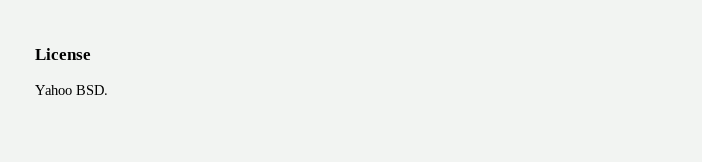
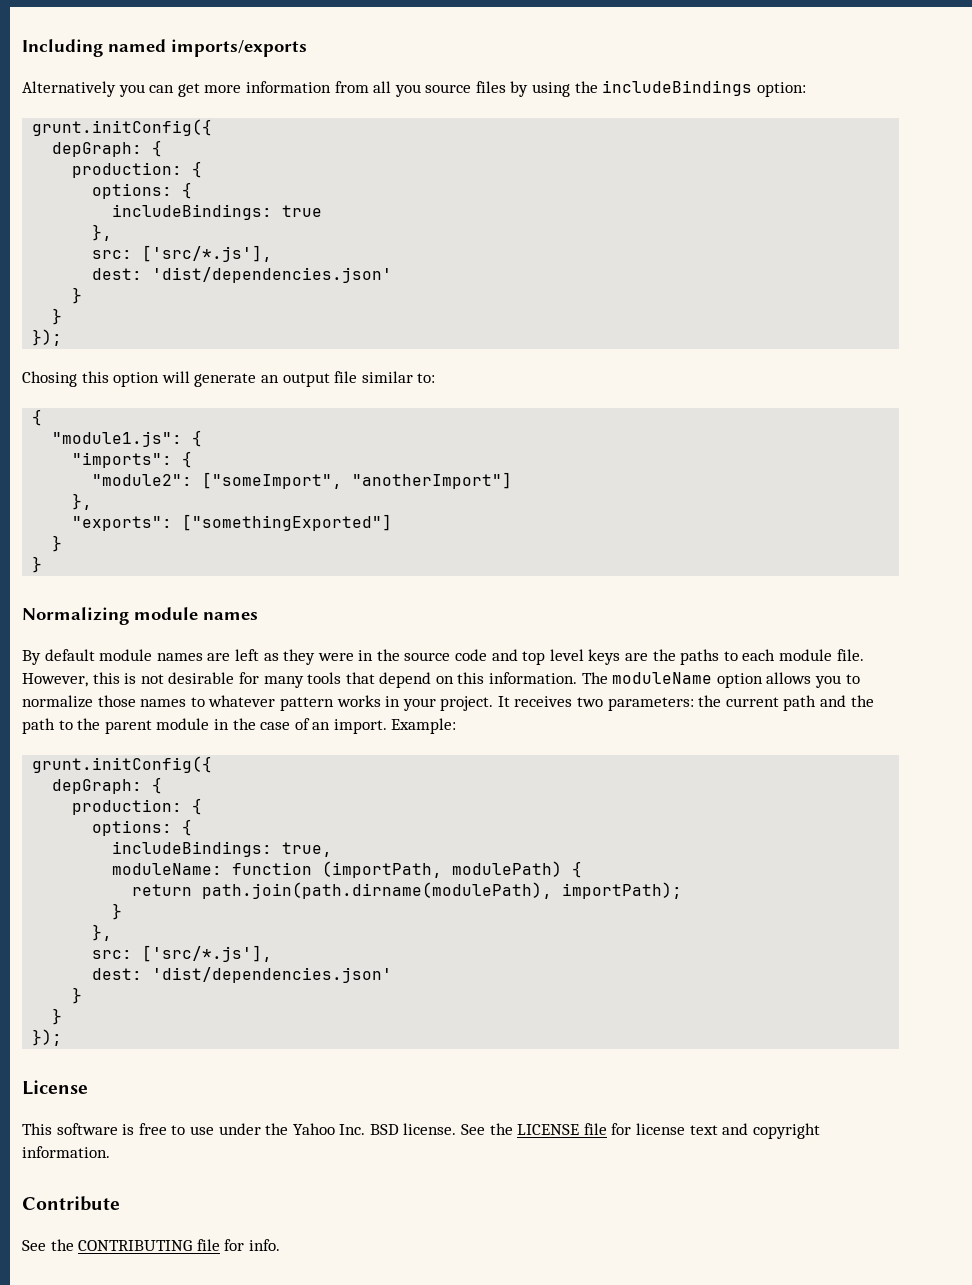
+ Including named imports/exports
+ Alternatively you can get more information from all you source files by using the includeBindings option:
+ grunt.initConfig({
+ depGraph: {
+ production: {
+ options: {
+ includeBindings: true
+ },
+ src: ['src/*.js'],
+ dest: 'dist/dependencies.json'
+ }
+ }
+ });
+ Chosing this option will generate an output file similar to:
+ {
+ "module1.js": {
+ "imports": {
+ "module2": ["someImport", "anotherImport"]
+ },
+ "exports": ["somethingExported"]
+ }
+ }
+ Normalizing module names
+ By default module names are left as they were in the source code and top level keys are the paths to each module file. However, this is not desirable for many tools that depend on this information. The moduleName option allows you to normalize those names to whatever pattern works in your project. It receives two parameters: the current path and the path to the parent module in the case of an import. Example:
+ grunt.initConfig({
+ depGraph: {
+ production: {
+ options: {
+ includeBindings: true,
+ moduleName: function (importPath, modulePath) {
+ return path.join(path.dirname(modulePath), importPath);
+ }
+ },
+ src: ['src/*.js'],
+ dest: 'dist/dependencies.json'
+ }
+ }
+ });
  License
- Yahoo BSD.
+ This software is free to use under the Yahoo Inc. BSD license. See the LICENSE file for license text and copyright information.
+ Contribute
+ See the CONTRIBUTING file for info.

